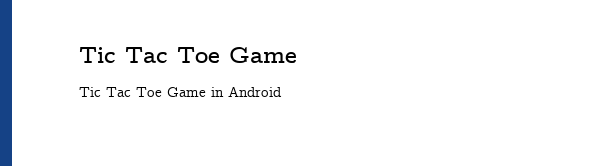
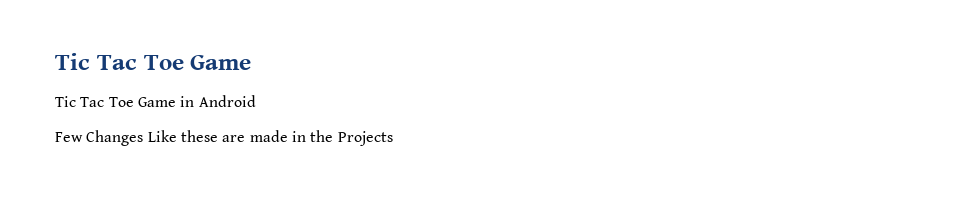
+ Few Changes Like these are made in the Projects

